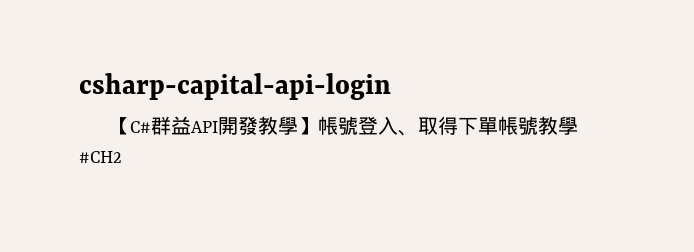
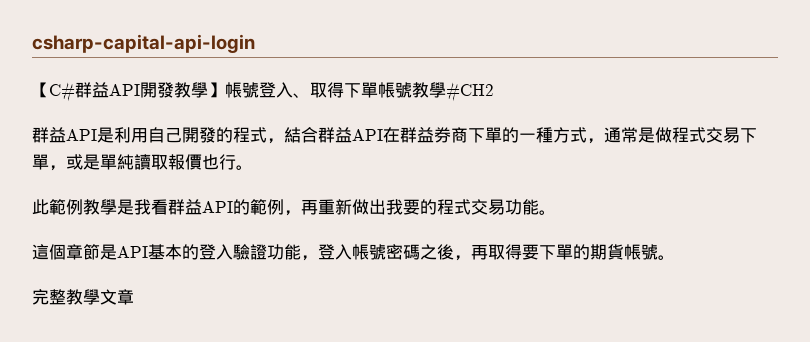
+ 群益API是利用自己開發的程式，結合群益API在群益券商下單的一種方式，通常是做程式交易下單，或是單純讀取報價也行。
+ 此範例教學是我看群益API的範例，再重新做出我要的程式交易功能。
+ 這個章節是API基本的登入驗證功能，登入帳號密碼之後，再取得要下單的期貨帳號。
+ 完整教學文章

